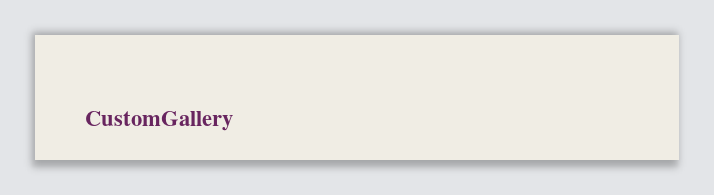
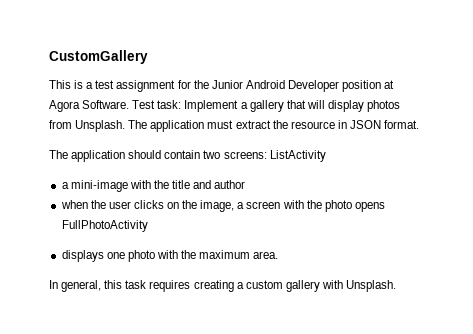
+ This is a test assignment for the Junior Android Developer position at Agora Software. Test task: Implement a gallery that will display photos from Unsplash. The application must extract the resource in JSON format.
+ The application should contain two screens: ListActivity
+ a mini-image with the title and author
+ when the user clicks on the image, a screen with the photo opens FullPhotoActivity
+ displays one photo with the maximum area.
+ In general, this task requires creating a custom gallery with Unsplash.

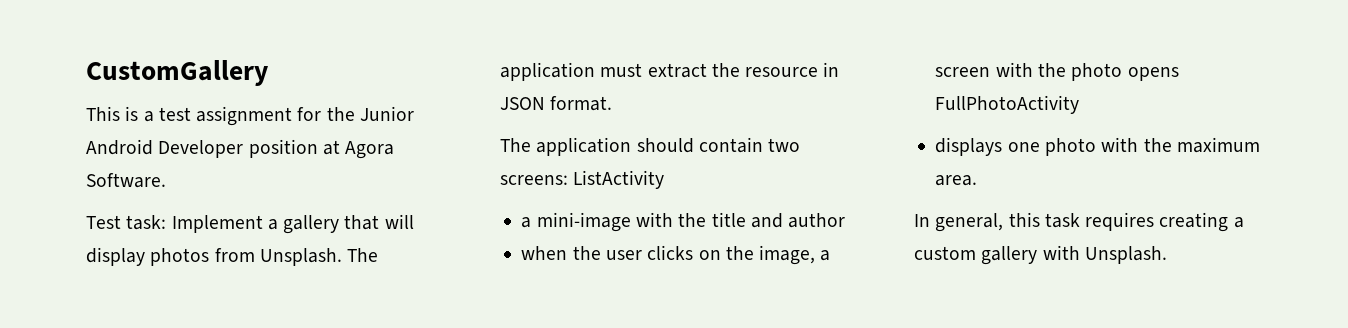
- This is a test assignment for the Junior Android Developer position at Agora Software. Test task: Implement a gallery that will display photos from Unsplash.
+ This is a test assignment for the Junior Android Developer position at Agora Software.
+ Test task: Implement a gallery that will display photos from Unsplash.

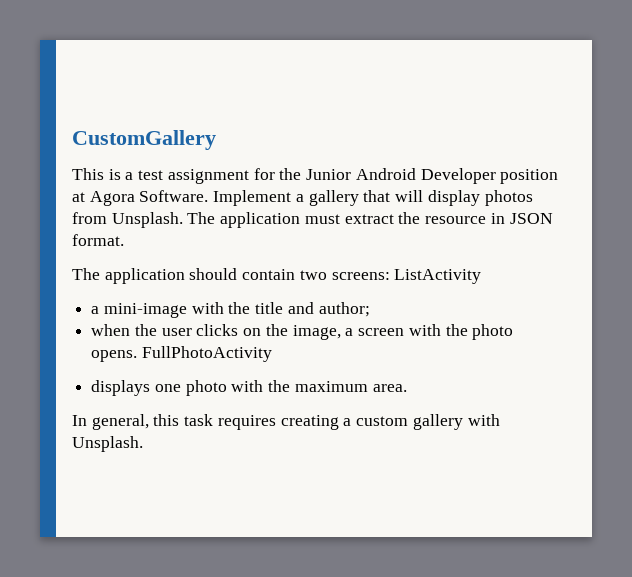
- This is a test assignment for the Junior Android Developer position at Agora Software.
- Test task: Implement a gallery that will display photos from Unsplash.
+ This is a test assignment for the Junior Android Developer position at Agora Software. Implement a gallery that will display photos from Unsplash.
- a mini-image with the title and author
+ a mini-image with the title and author;
- when the user clicks on the image, a screen with the photo opens FullPhotoActivity
+ when the user clicks on the image, a screen with the photo opens. FullPhotoActivity

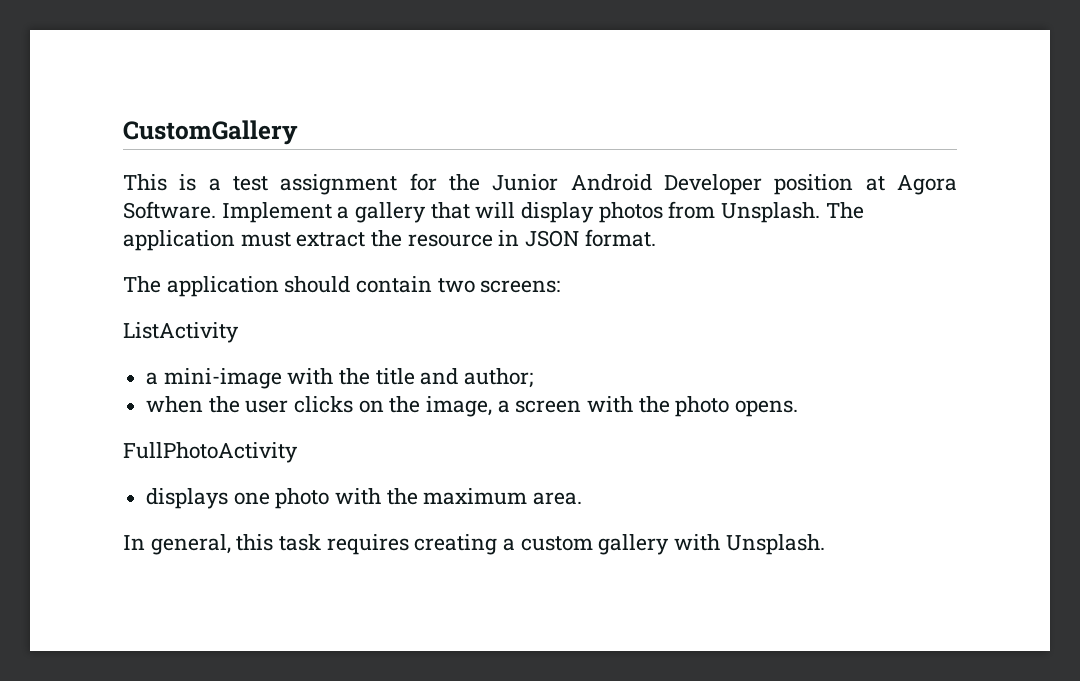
- The application should contain two screens: ListActivity
+ The application should contain two screens:
+ ListActivity
- when the user clicks on the image, a screen with the photo opens. FullPhotoActivity
+ when the user clicks on the image, a screen with the photo opens.
+ FullPhotoActivity

